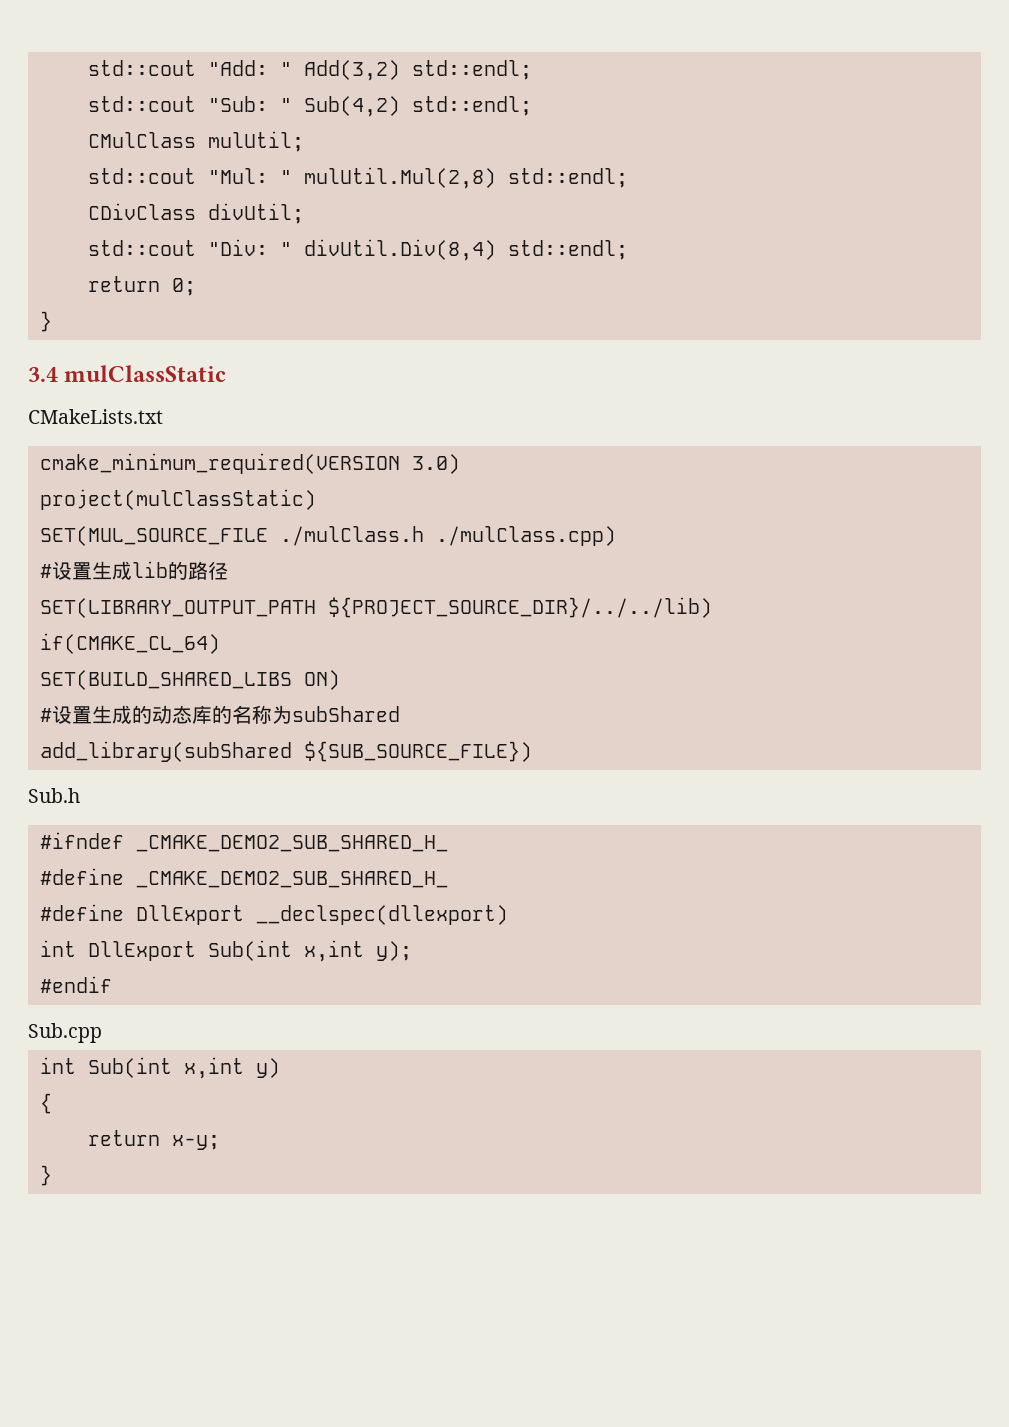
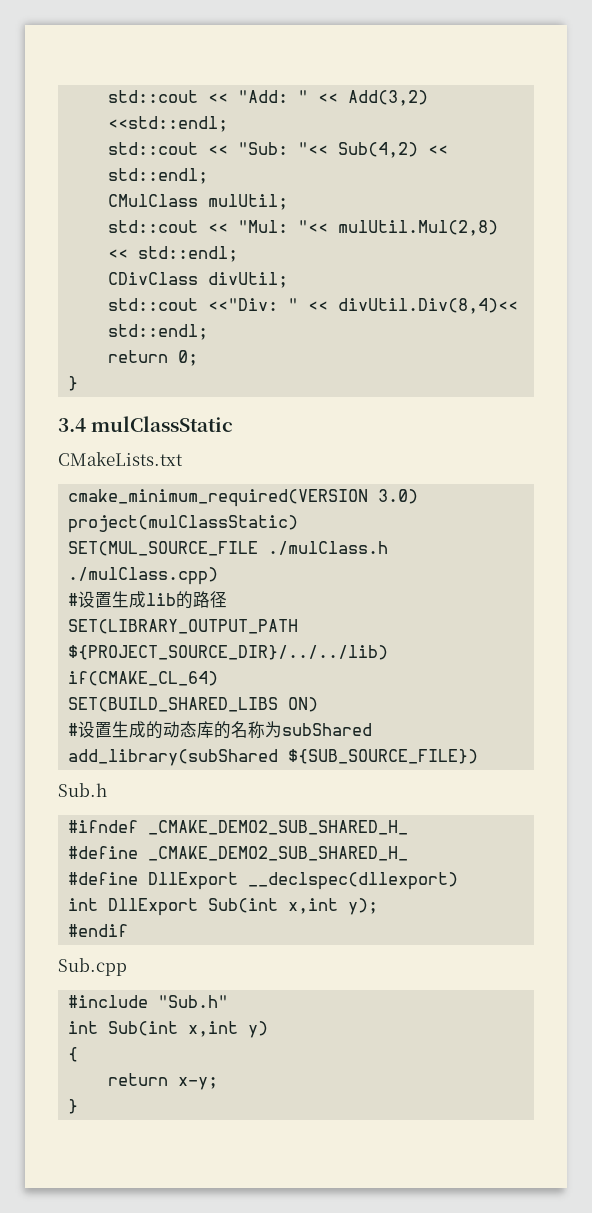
- std::cout "Add: " Add(3,2) std::endl;
- std::cout "Sub: " Sub(4,2) std::endl;
+ std::cout << "Add: " << Add(3,2) <<std::endl;
+ std::cout << "Sub: "<< Sub(4,2) << std::endl;
- std::cout "Mul: " mulUtil.Mul(2,8) std::endl;
+ std::cout << "Mul: "<< mulUtil.Mul(2,8) << std::endl;
- std::cout "Div: " divUtil.Div(8,4) std::endl;
+ std::cout <<"Div: " << divUtil.Div(8,4)<< std::endl;
+ #include "Sub.h"

